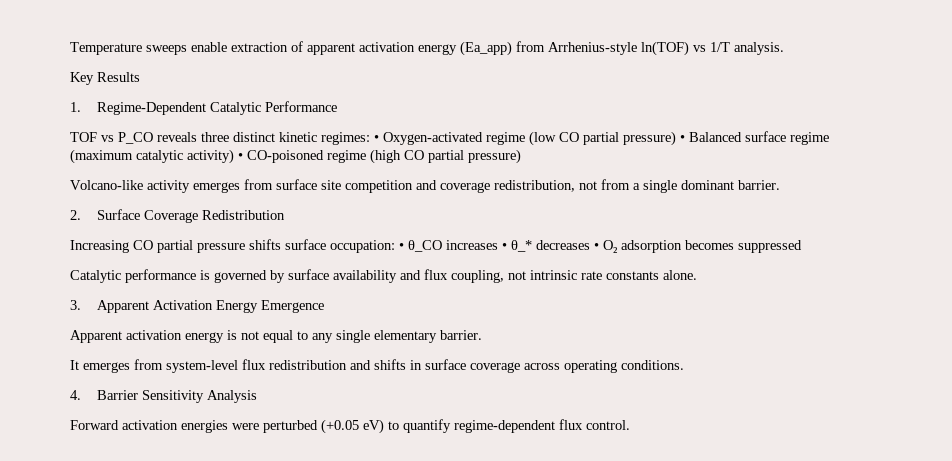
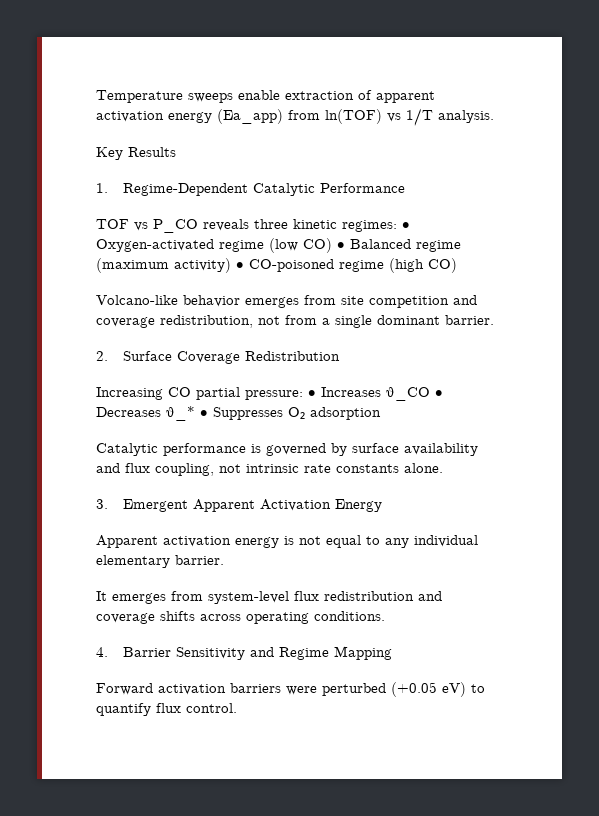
- Temperature sweeps enable extraction of apparent activation energy (Ea_app) from Arrhenius-style ln(TOF) vs 1/T analysis.
+ Temperature sweeps enable extraction of apparent activation energy (Ea_app) from ln(TOF) vs 1/T analysis.
- TOF vs P_CO reveals three distinct kinetic regimes: • Oxygen-activated regime (low CO partial pressure) • Balanced surface regime (maximum catalytic activity) • CO-poisoned regime (high CO partial pressure)
+ TOF vs P_CO reveals three kinetic regimes: • Oxygen-activated regime (low CO) • Balanced regime (maximum activity) • CO-poisoned regime (high CO)
- Volcano-like activity emerges from surface site competition and coverage redistribution, not from a single dominant barrier.
+ Volcano-like behavior emerges from site competition and coverage redistribution, not from a single dominant barrier.
- Increasing CO partial pressure shifts surface occupation: • θ_CO increases • θ_* decreases • O₂ adsorption becomes suppressed
+ Increasing CO partial pressure: • Increases θ_CO • Decreases θ_* • Suppresses O₂ adsorption
- 3. Apparent Activation Energy Emergence
+ 3. Emergent Apparent Activation Energy
- Apparent activation energy is not equal to any single elementary barrier.
+ Apparent activation energy is not equal to any individual elementary barrier.
- It emerges from system-level flux redistribution and shifts in surface coverage across operating conditions.
+ It emerges from system-level flux redistribution and coverage shifts across operating conditions.
- 4. Barrier Sensitivity Analysis
+ 4. Barrier Sensitivity and Regime Mapping
- Forward activation energies were perturbed (+0.05 eV) to quantify regime-dependent flux control.
+ Forward activation barriers were perturbed (+0.05 eV) to quantify flux control.

